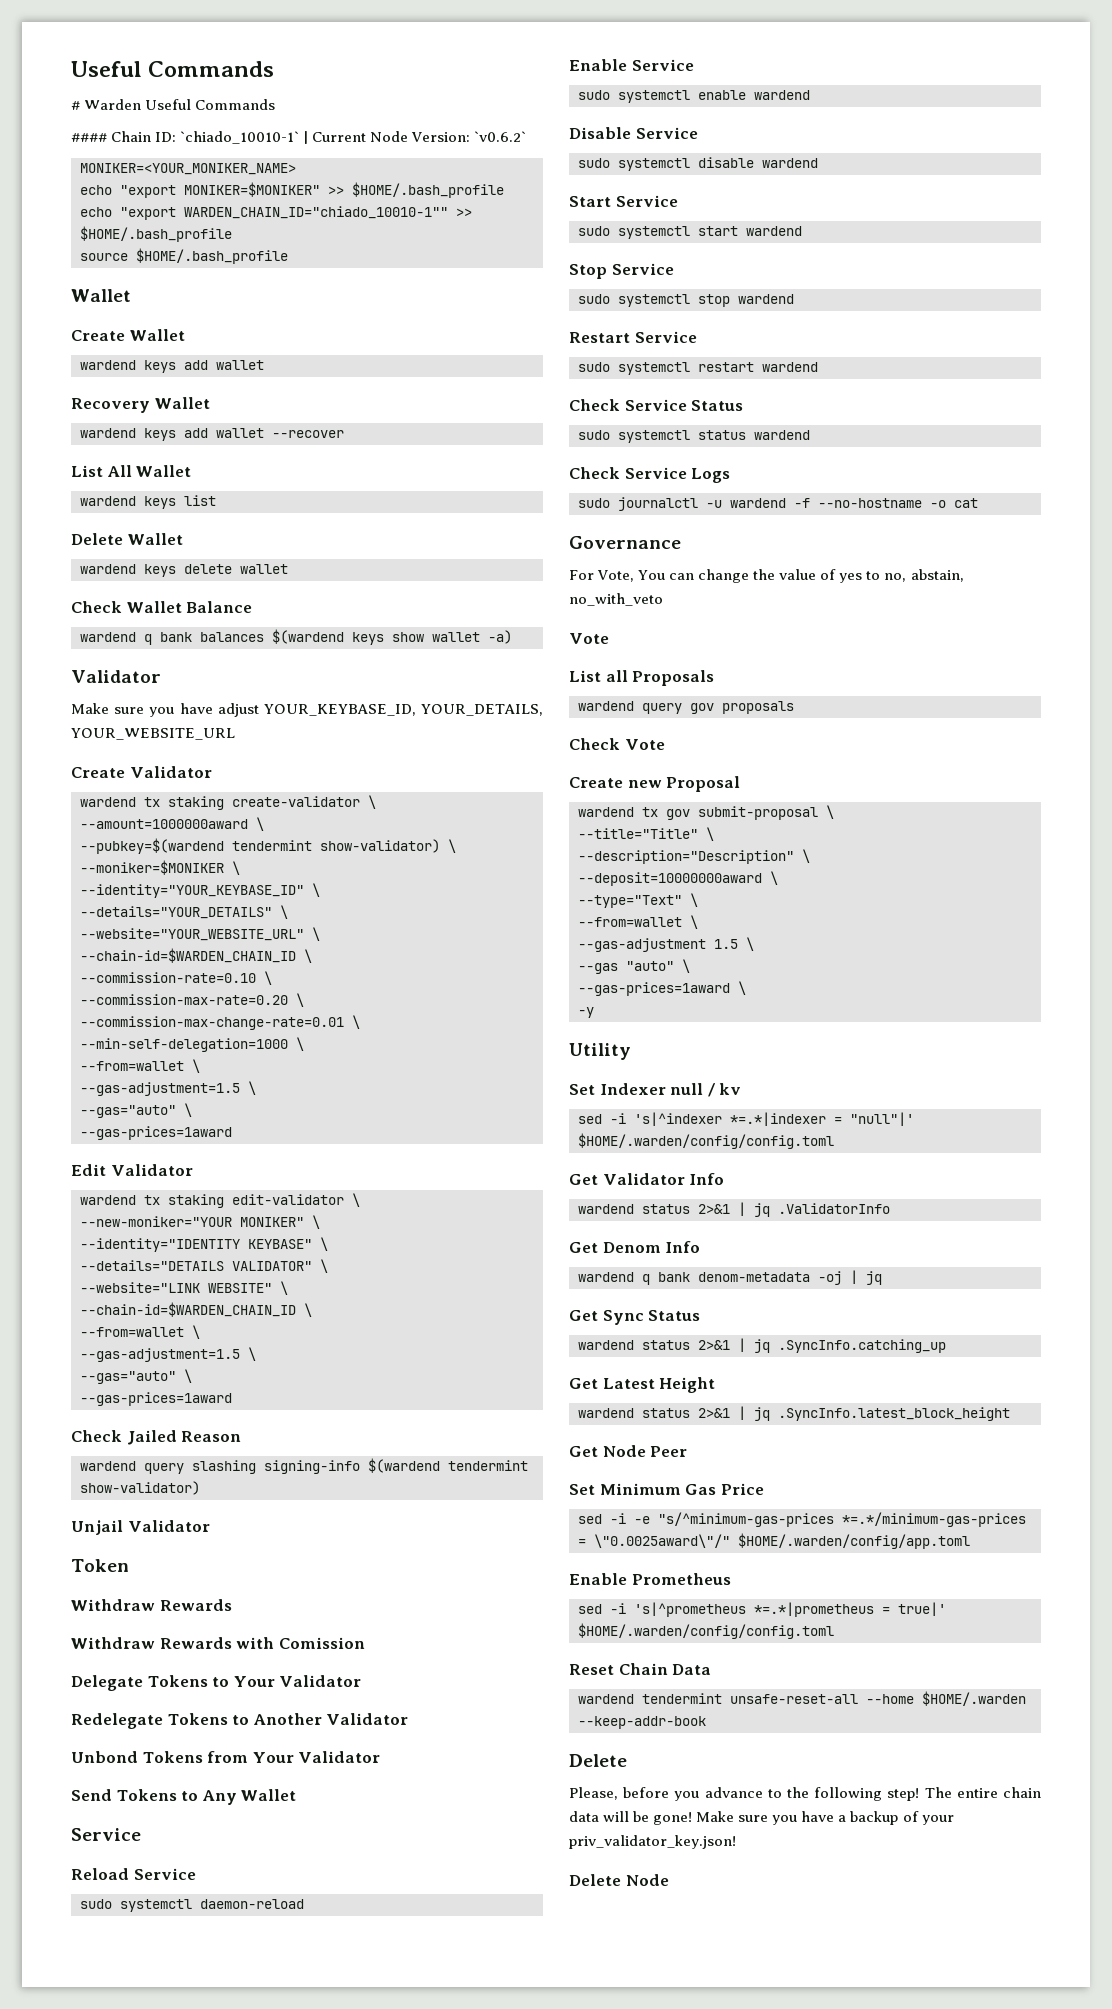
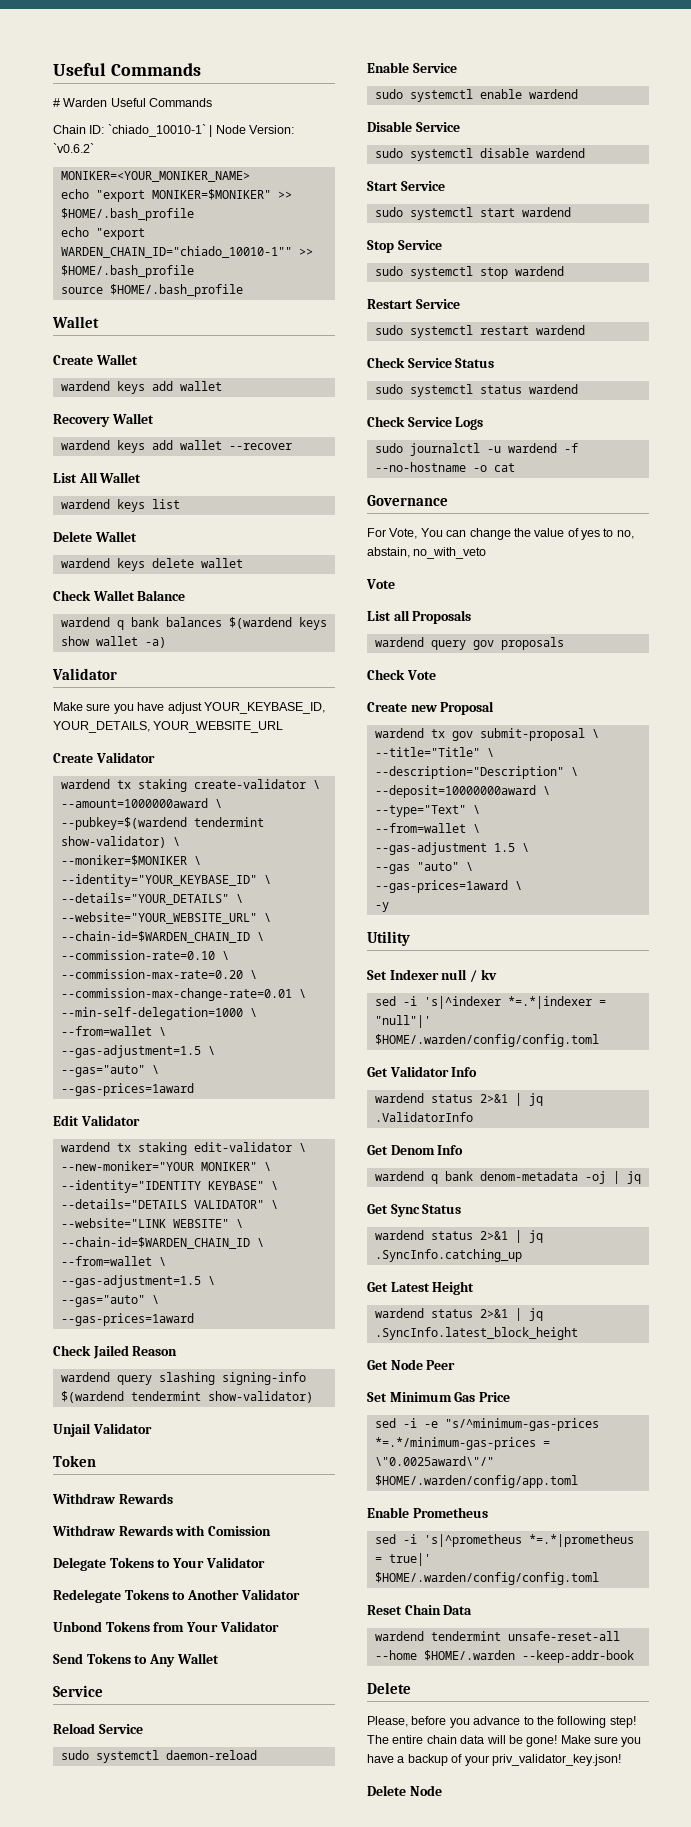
- #### Chain ID: `chiado_10010-1` | Current Node Version: `v0.6.2`
+ Chain ID: `chiado_10010-1` | Node Version: `v0.6.2`

